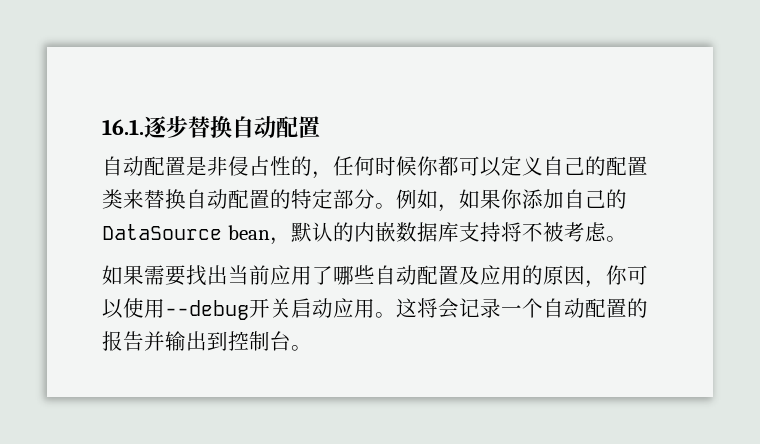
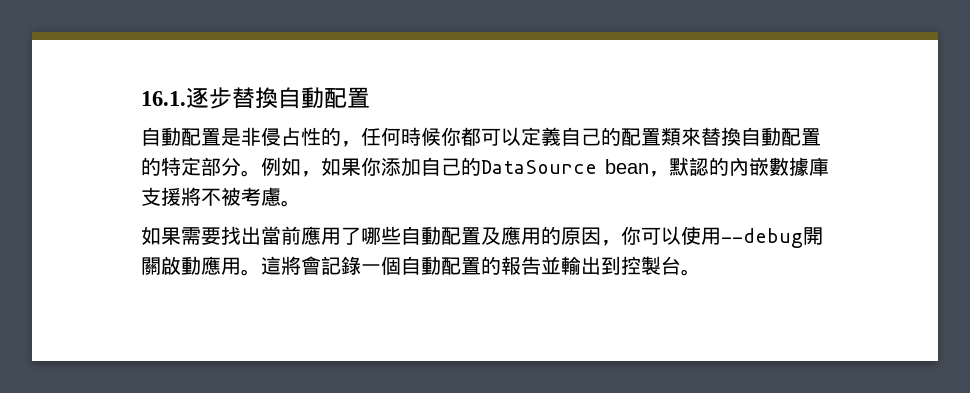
- 16.1.逐步替换自动配置
+ 16.1.逐步替換自動配置
- 自动配置是非侵占性的，任何时候你都可以定义自己的配置类来替换自动配置的特定部分。
+ 自動配置是非侵占性的，任何時候你都可以定義自己的配置類來替換自動配置的特定部分。
- 例如，如果你添加自己的DataSource bean，默认的内嵌数据库支持将不被考虑。
+ 例如，如果你添加自己的DataSource bean，默認的內嵌數據庫支援將不被考慮。
- 如果需要找出当前应用了哪些自动配置及应用的原因，你可以使用--debug开关启动应用。这将会记录一个自动配置的报告并输出到控制台。
+ 如果需要找出當前應用了哪些自動配置及應用的原因，你可以使用--debug開關啟動應用。這將會記錄一個自動配置的報告並輸出到控製台。

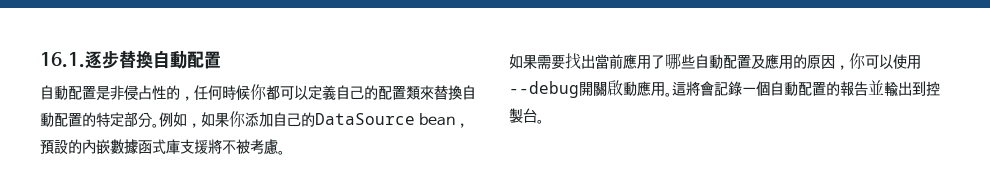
- 例如，如果你添加自己的DataSource bean，默認的內嵌數據庫支援將不被考慮。
+ 例如，如果你添加自己的DataSource bean，預設的內嵌數據函式庫支援將不被考慮。

